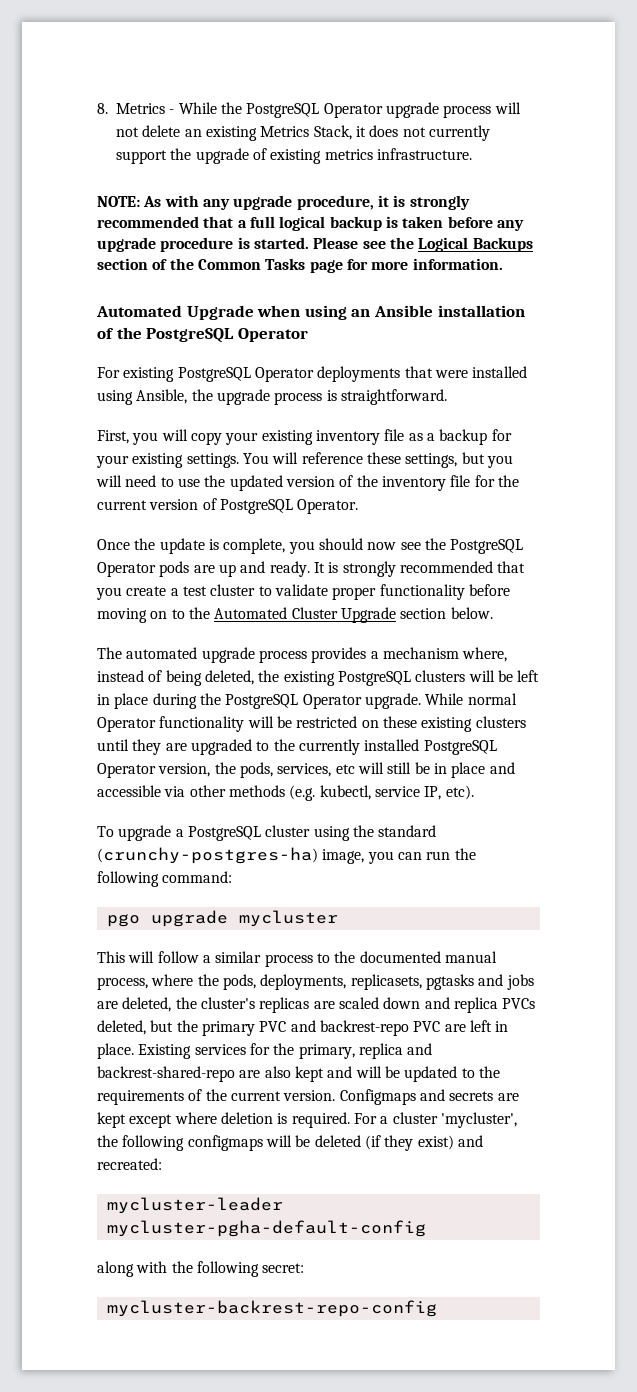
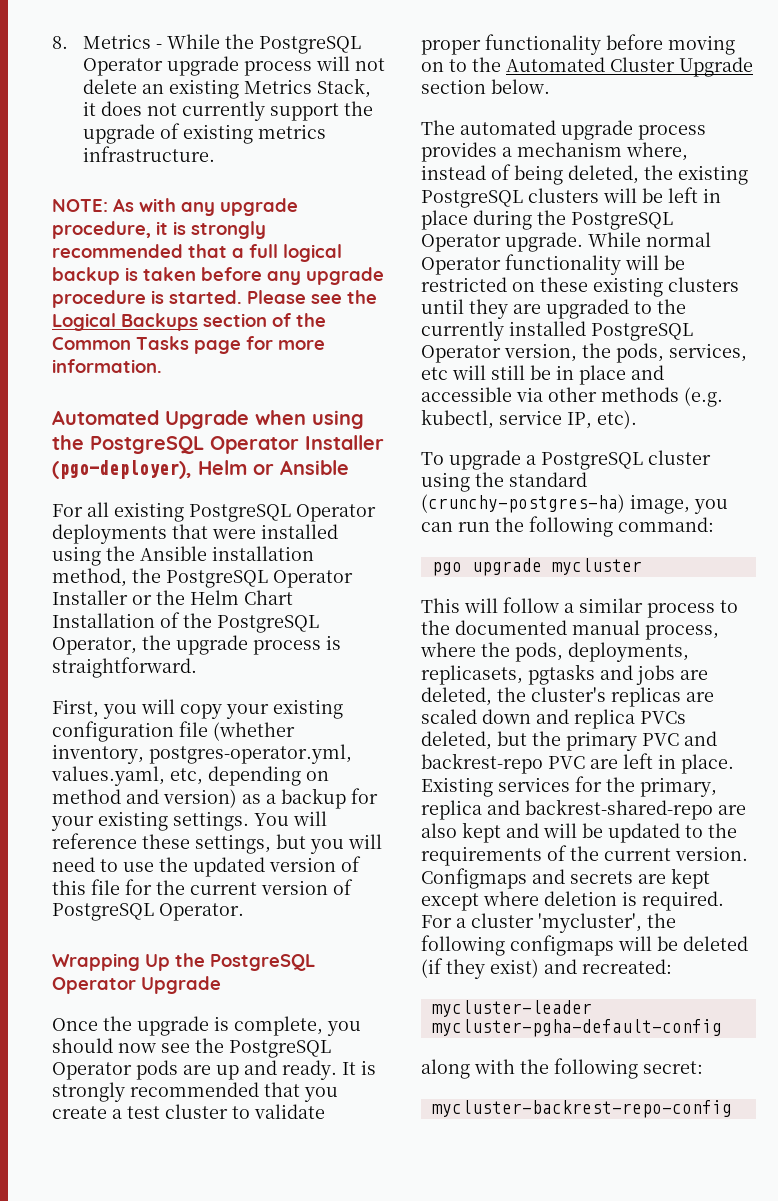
- Automated Upgrade when using an Ansible installation of the PostgreSQL Operator
- For existing PostgreSQL Operator deployments that were installed using Ansible, the upgrade process is straightforward.
+ Automated Upgrade when using the PostgreSQL Operator Installer (pgo-deployer), Helm or Ansible
+ For all existing PostgreSQL Operator deployments that were installed using the Ansible installation method, the PostgreSQL Operator Installer or the Helm Chart Installation of the PostgreSQL Operator, the upgrade process is straightforward.
- First, you will copy your existing inventory file as a backup for your existing settings.
+ First, you will copy your existing configuration file (whether inventory, postgres-operator.yml, values.yaml, etc, depending on method and version) as a backup for your existing settings.
- You will reference these settings, but you will need to use the updated version of the inventory file for the current version of PostgreSQL Operator.
+ You will reference these settings, but you will need to use the updated version of this file for the current version of PostgreSQL Operator.
+ Wrapping Up the PostgreSQL Operator Upgrade
- Once the update is complete, you should now see the PostgreSQL Operator pods are up and ready.
+ Once the upgrade is complete, you should now see the PostgreSQL Operator pods are up and ready.

